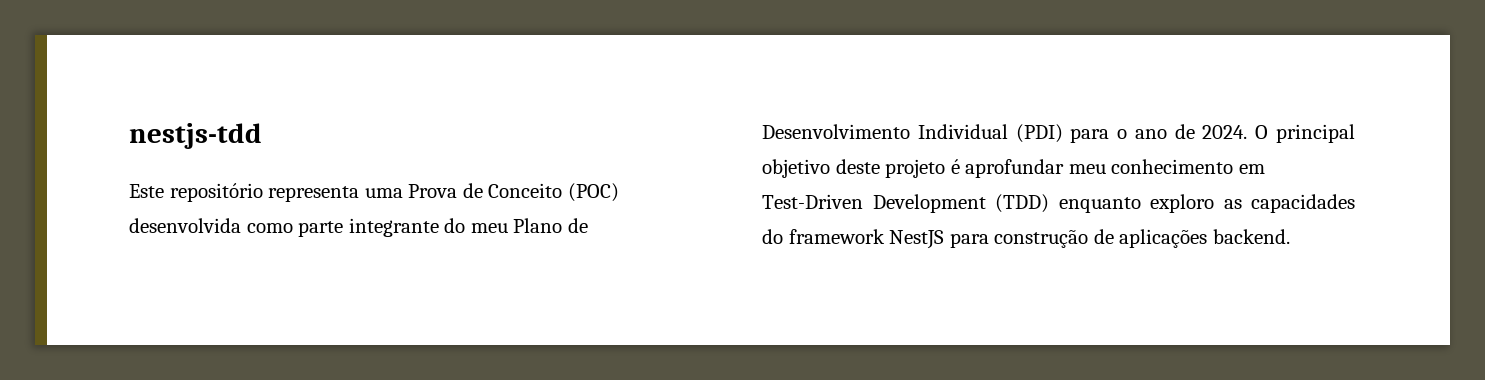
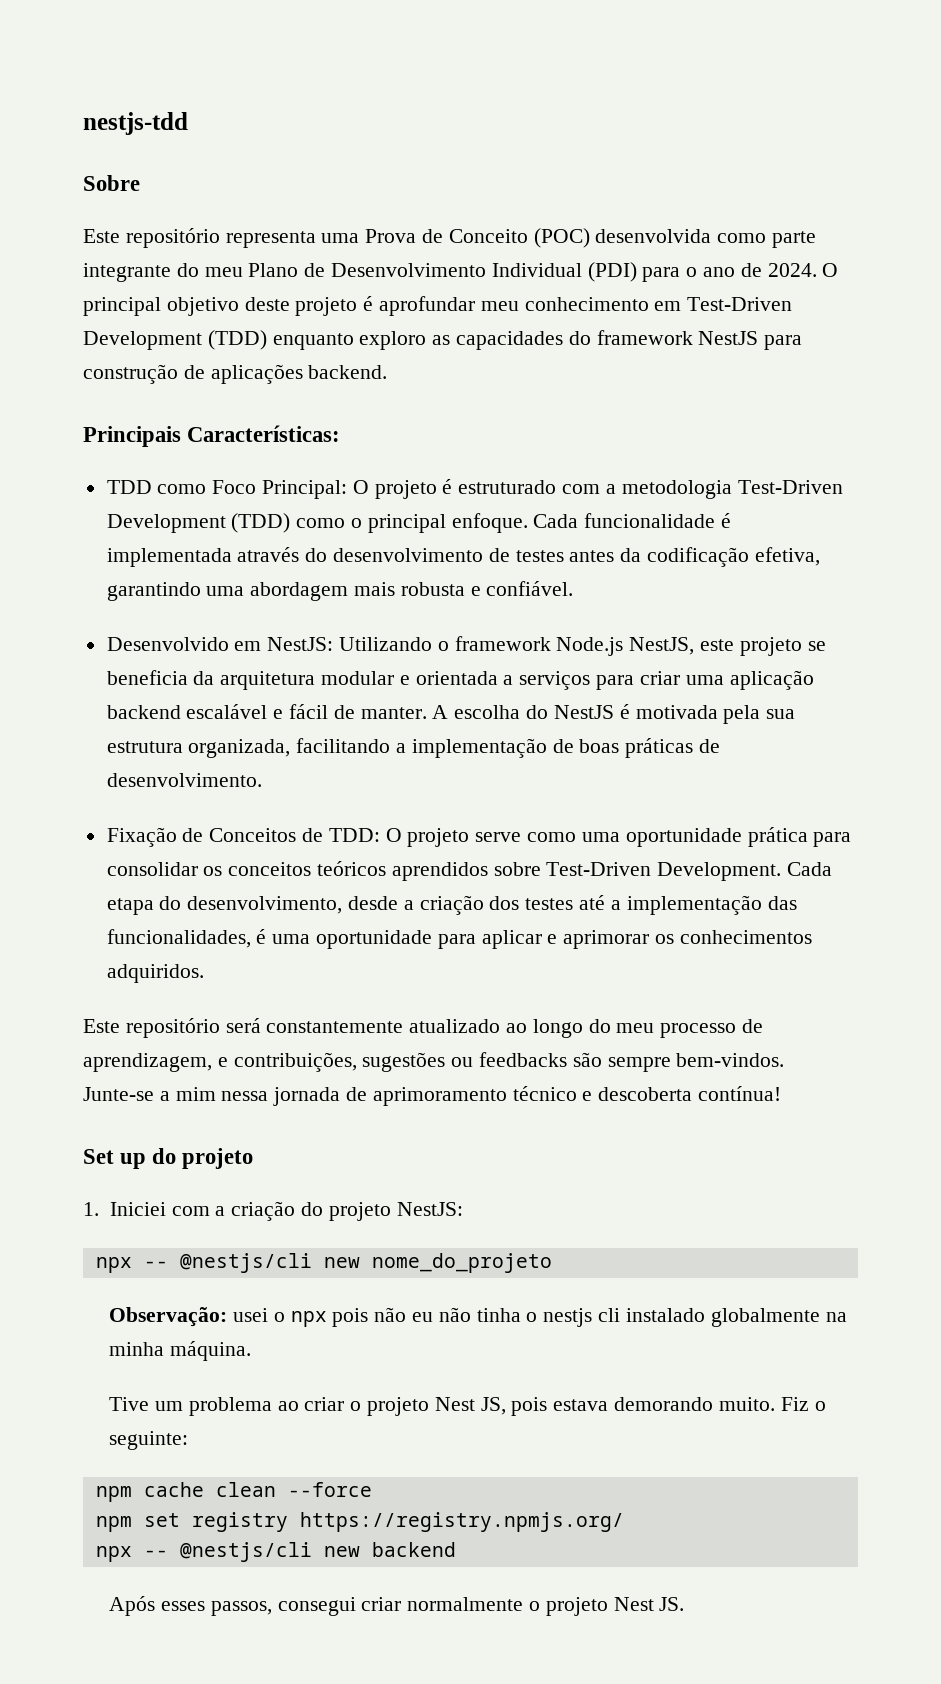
+ Sobre
+ Principais Características:
+ TDD como Foco Principal: O projeto é estruturado com a metodologia Test-Driven Development (TDD) como o principal enfoque. Cada funcionalidade é implementada através do desenvolvimento de testes antes da codificação efetiva, garantindo uma abordagem mais robusta e confiável.
+ Desenvolvido em NestJS: Utilizando o framework Node.js NestJS, este projeto se beneficia da arquitetura modular e orientada a serviços para criar uma aplicação backend escalável e fácil de manter. A escolha do NestJS é motivada pela sua estrutura organizada, facilitando a implementação de boas práticas de desenvolvimento.
+ Fixação de Conceitos de TDD: O projeto serve como uma oportunidade prática para consolidar os conceitos teóricos aprendidos sobre Test-Driven Development. Cada etapa do desenvolvimento, desde a criação dos testes até a implementação das funcionalidades, é uma oportunidade para aplicar e aprimorar os conhecimentos adquiridos.
+ Este repositório será constantemente atualizado ao longo do meu processo de aprendizagem, e contribuições, sugestões ou feedbacks são sempre bem-vindos. Junte-se a mim nessa jornada de aprimoramento técnico e descoberta contínua!
+ Set up do projeto
+ 1. Iniciei com a criação do projeto NestJS:
+ npx -- @nestjs/cli new nome_do_projeto
+ Observação: usei o npx pois não eu não tinha o nestjs cli instalado globalmente na minha máquina.
+ Tive um problema ao criar o projeto Nest JS, pois estava demorando muito. Fiz o seguinte:
+ npm cache clean --force
+ npm set registry https://registry.npmjs.org/
+ npx -- @nestjs/cli new backend
+ Após esses passos, consegui criar normalmente o projeto Nest JS.

